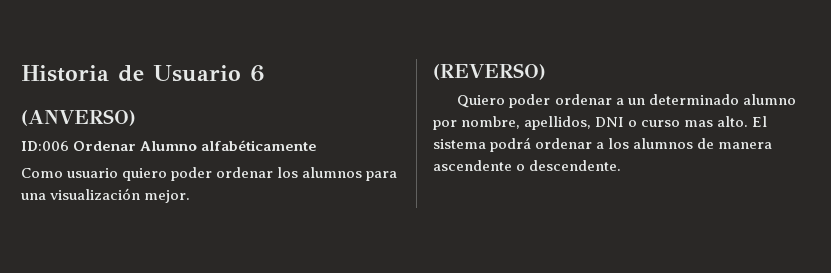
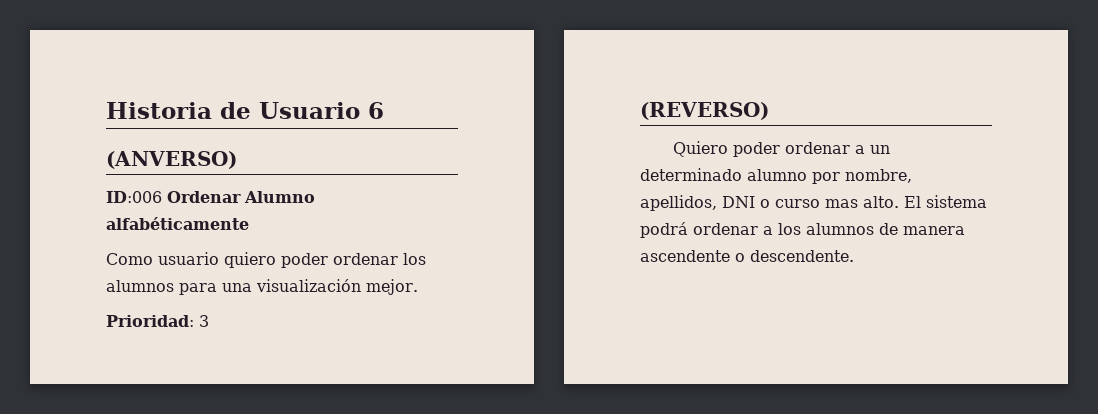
+ Prioridad: 3

